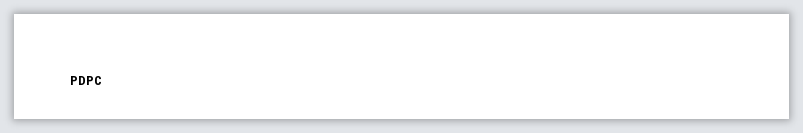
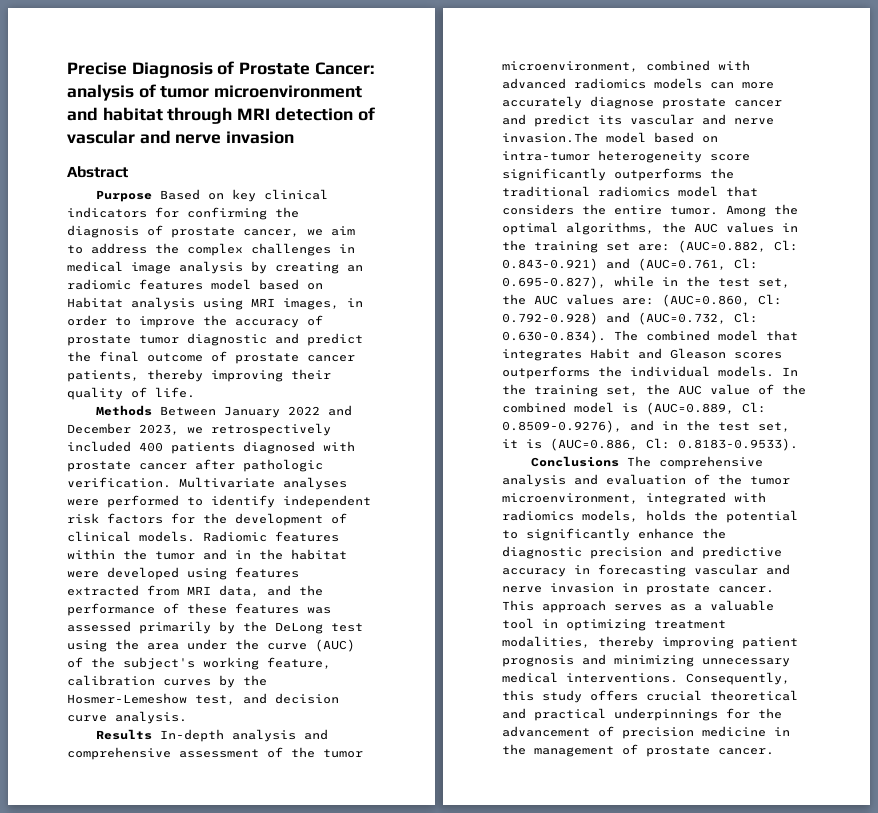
- PDPC
+ Precise Diagnosis of Prostate Cancer: analysis of tumor microenvironment and habitat through MRI detection of vascular and nerve invasion
+ Abstract
+ Purpose Based on key clinical indicators for confirming the diagnosis of prostate cancer, we aim to address the complex challenges in medical image analysis by creating an radiomic features model based on Habitat analysis using MRI images, in order to improve the accuracy of prostate tumor diagnostic and predict the final outcome of prostate cancer patients, thereby improving their quality of life.
+ Methods Between January 2022 and December 2023, we retrospectively included 400 patients diagnosed with prostate cancer after pathologic verification. Multivariate analyses were performed to identify independent risk factors for the development of clinical models. Radiomic features within the tumor and in the habitat were developed using features extracted from MRI data, and the performance of these features was assessed primarily by the DeLong test using the area under the curve (AUC) of the subject's working feature, calibration curves by the Hosmer-Lemeshow test, and decision curve analysis.
+ Results In-depth analysis and comprehensive assessment of the tumor microenvironment, combined with advanced radiomics models can more accurately diagnose prostate cancer and predict its vascular and nerve invasion.The model based on intra-tumor heterogeneity score significantly outperforms the traditional radiomics model that considers the entire tumor. Among the optimal algorithms, the AUC values in the training set are: (AUC=0.882, Cl: 0.843-0.921) and (AUC=0.761, Cl: 0.695-0.827), while in the test set, the AUC values are: (AUC=0.860, Cl: 0.792-0.928) and (AUC=0.732, Cl: 0.630-0.834). The combined model that integrates Habit and Gleason scores outperforms the individual models. In the training set, the AUC value of the combined model is (AUC=0.889, Cl: 0.8509-0.9276), and in the test set, it is (AUC=0.886, Cl: 0.8183-0.9533).
+ Conclusions The comprehensive analysis and evaluation of the tumor microenvironment, integrated with radiomics models, holds the potential to significantly enhance the diagnostic precision and predictive accuracy in forecasting vascular and nerve invasion in prostate cancer. This approach serves as a valuable tool in optimizing treatment modalities, thereby improving patient prognosis and minimizing unnecessary medical interventions. Consequently, this study offers crucial theoretical and practical underpinnings for the advancement of precision medicine in the management of prostate cancer.

